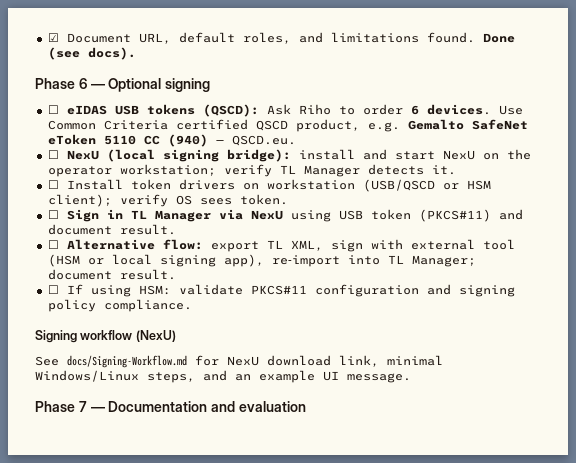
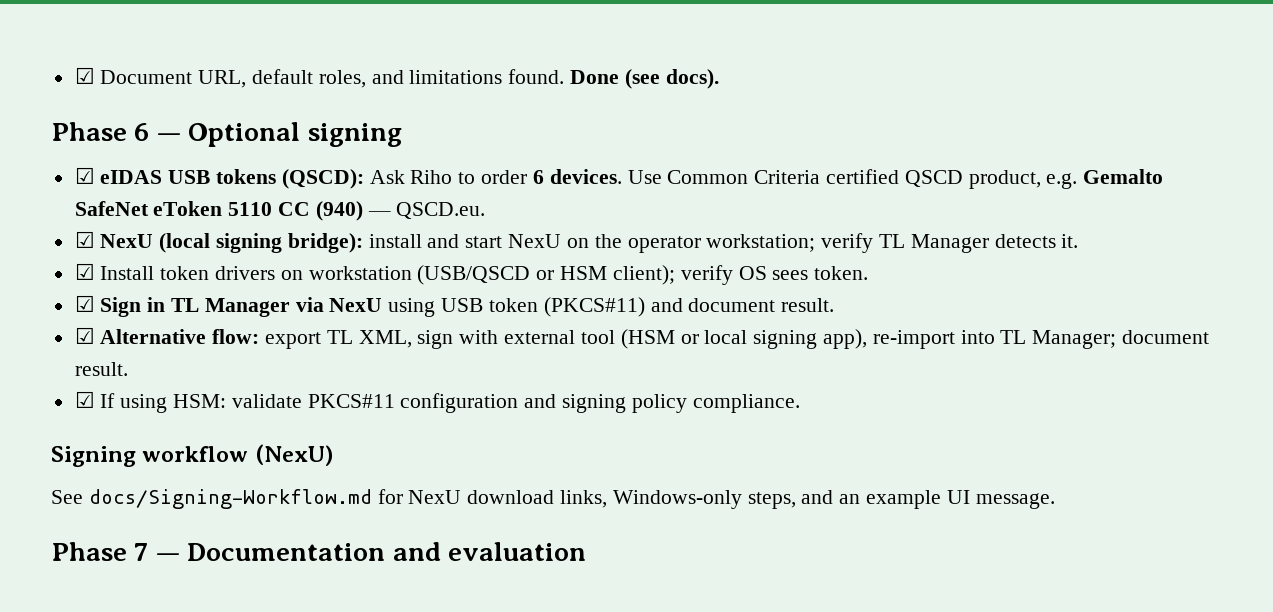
- ☐ eIDAS USB tokens (QSCD): Ask Riho to order 6 devices.
+ ☑ eIDAS USB tokens (QSCD): Ask Riho to order 6 devices.
- ☐ NexU (local signing bridge): install and start NexU on the operator workstation; verify TL Manager detects it.
+ ☑ NexU (local signing bridge): install and start NexU on the operator workstation; verify TL Manager detects it.
- ☐ Install token drivers on workstation (USB/QSCD or HSM client); verify OS sees token.
+ ☑ Install token drivers on workstation (USB/QSCD or HSM client); verify OS sees token.
- ☐ Sign in TL Manager via NexU using USB token (PKCS#11) and document result.
+ ☑ Sign in TL Manager via NexU using USB token (PKCS#11) and document result.
- ☐ Alternative flow: export TL XML, sign with external tool (HSM or local signing app), re‑import into TL Manager; document result.
+ ☑ Alternative flow: export TL XML, sign with external tool (HSM or local signing app), re‑import into TL Manager; document result.
- ☐ If using HSM: validate PKCS#11 configuration and signing policy compliance.
+ ☑ If using HSM: validate PKCS#11 configuration and signing policy compliance.
- See docs/Signing-Workflow.md for NexU download link, minimal Windows/Linux steps, and an example UI message.
+ See docs/Signing-Workflow.md for NexU download links, Windows-only steps, and an example UI message.

